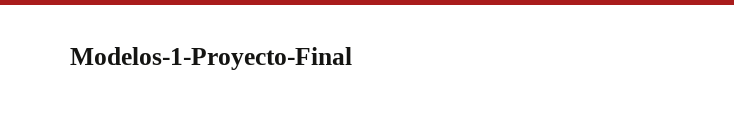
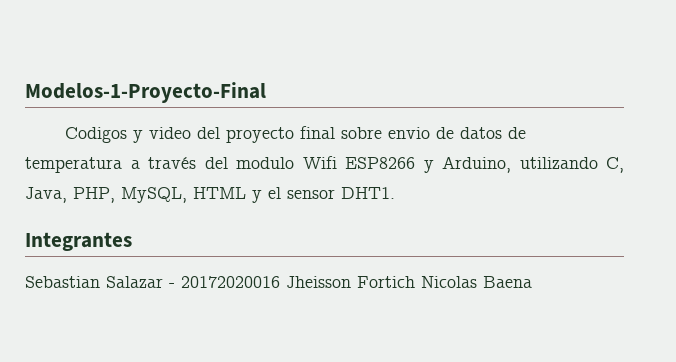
+ Codigos y video del proyecto final sobre envio de datos de temperatura a través del modulo Wifi ESP8266 y Arduino, utilizando C, Java, PHP, MySQL, HTML y el sensor DHT1.
+ Integrantes
+ Sebastian Salazar - 20172020016 Jheisson Fortich Nicolas Baena

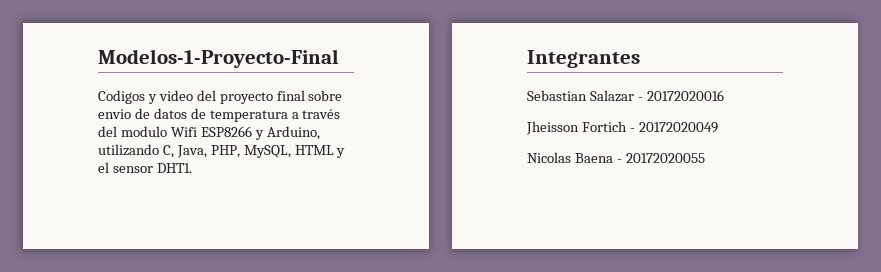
- Sebastian Salazar - 20172020016 Jheisson Fortich Nicolas Baena
+ Sebastian Salazar - 20172020016
+ Jheisson Fortich - 20172020049
+ Nicolas Baena - 20172020055

